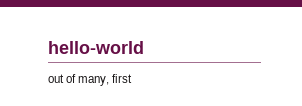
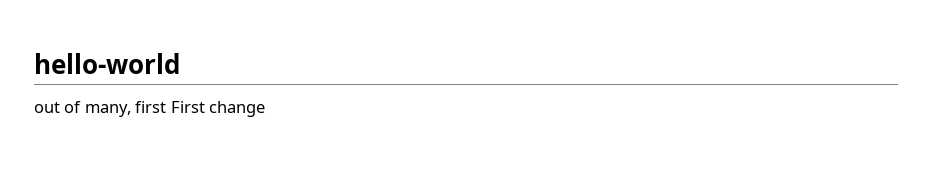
- out of many, first
+ out of many, first First change

